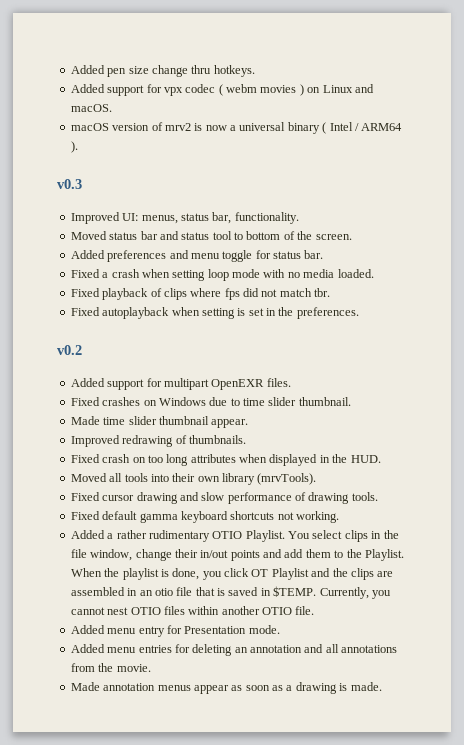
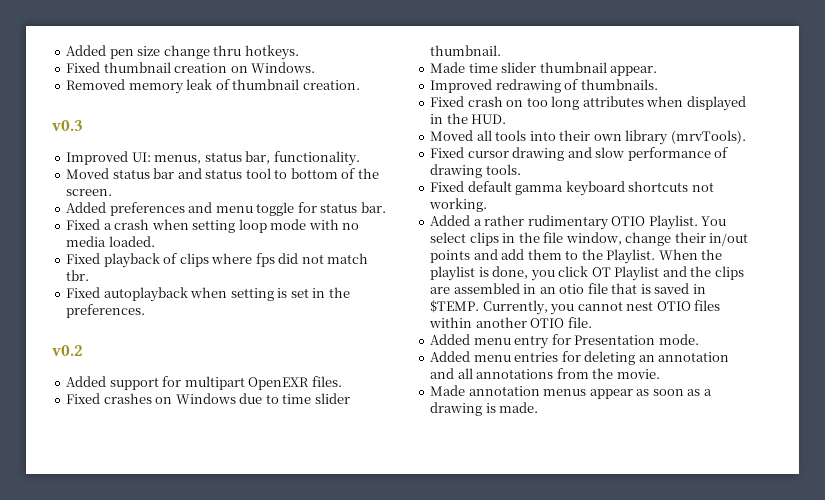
- Added support for vpx codec ( webm movies ) on Linux and macOS.
- macOS version of mrv2 is now a universal binary ( Intel / ARM64 ).
+ Fixed thumbnail creation on Windows.
+ Removed memory leak of thumbnail creation.

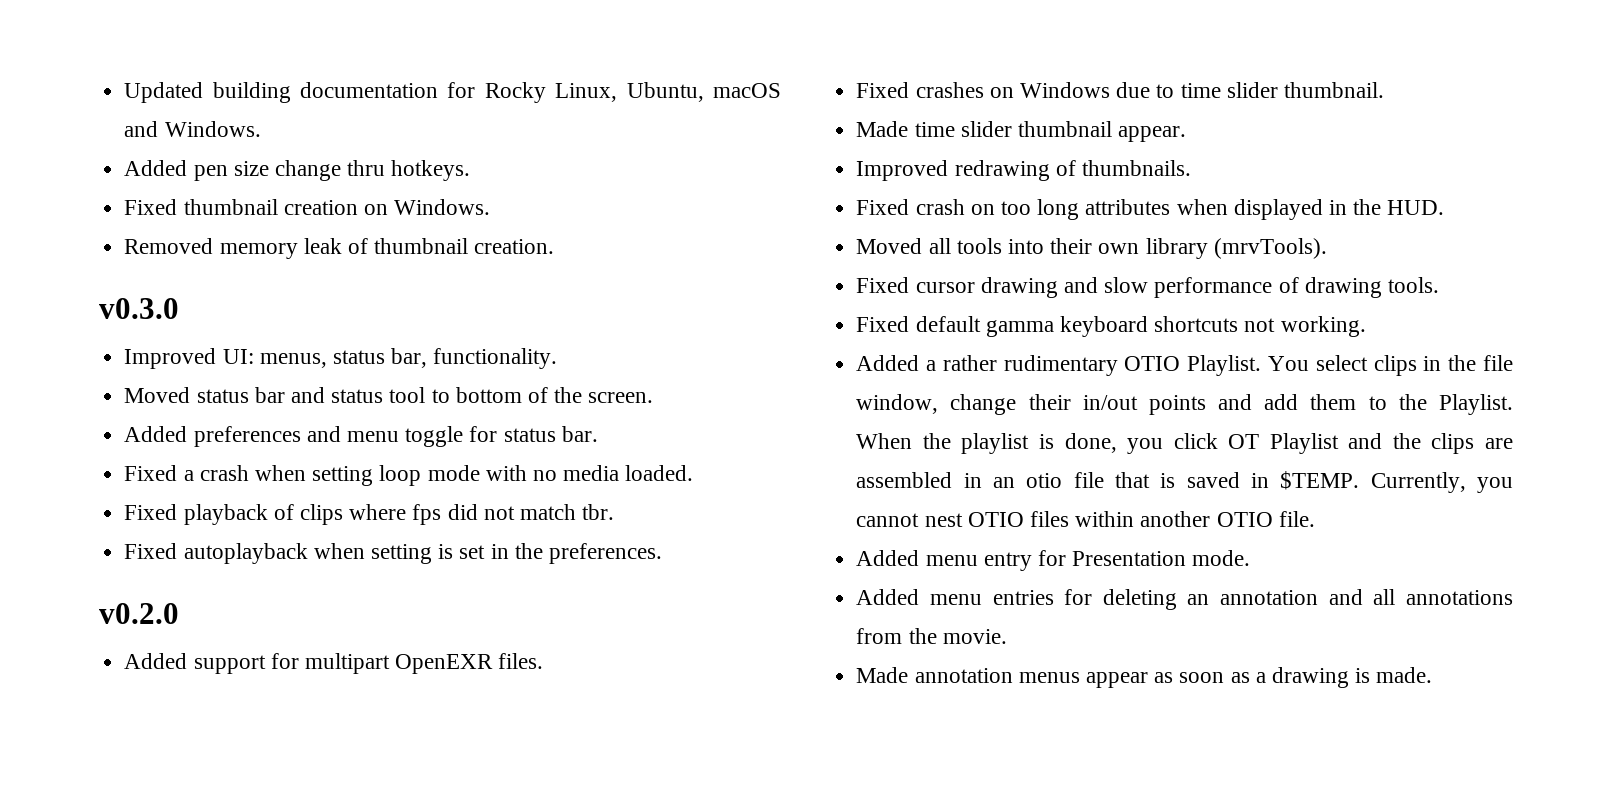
+ Updated building documentation for Rocky Linux, Ubuntu, macOS and Windows.
- v0.3
+ v0.3.0
- v0.2
+ v0.2.0

